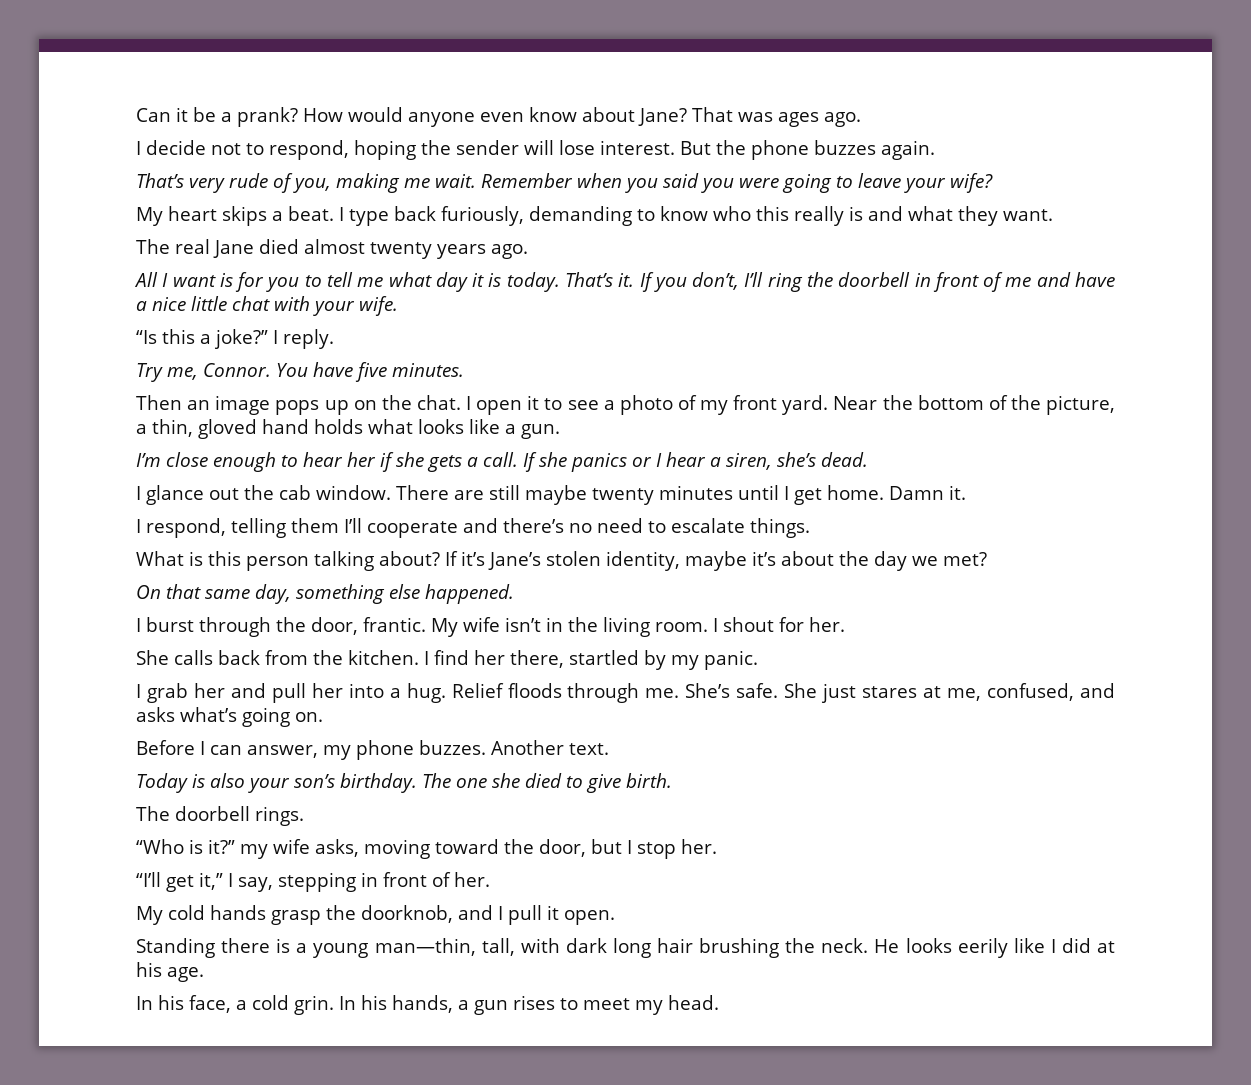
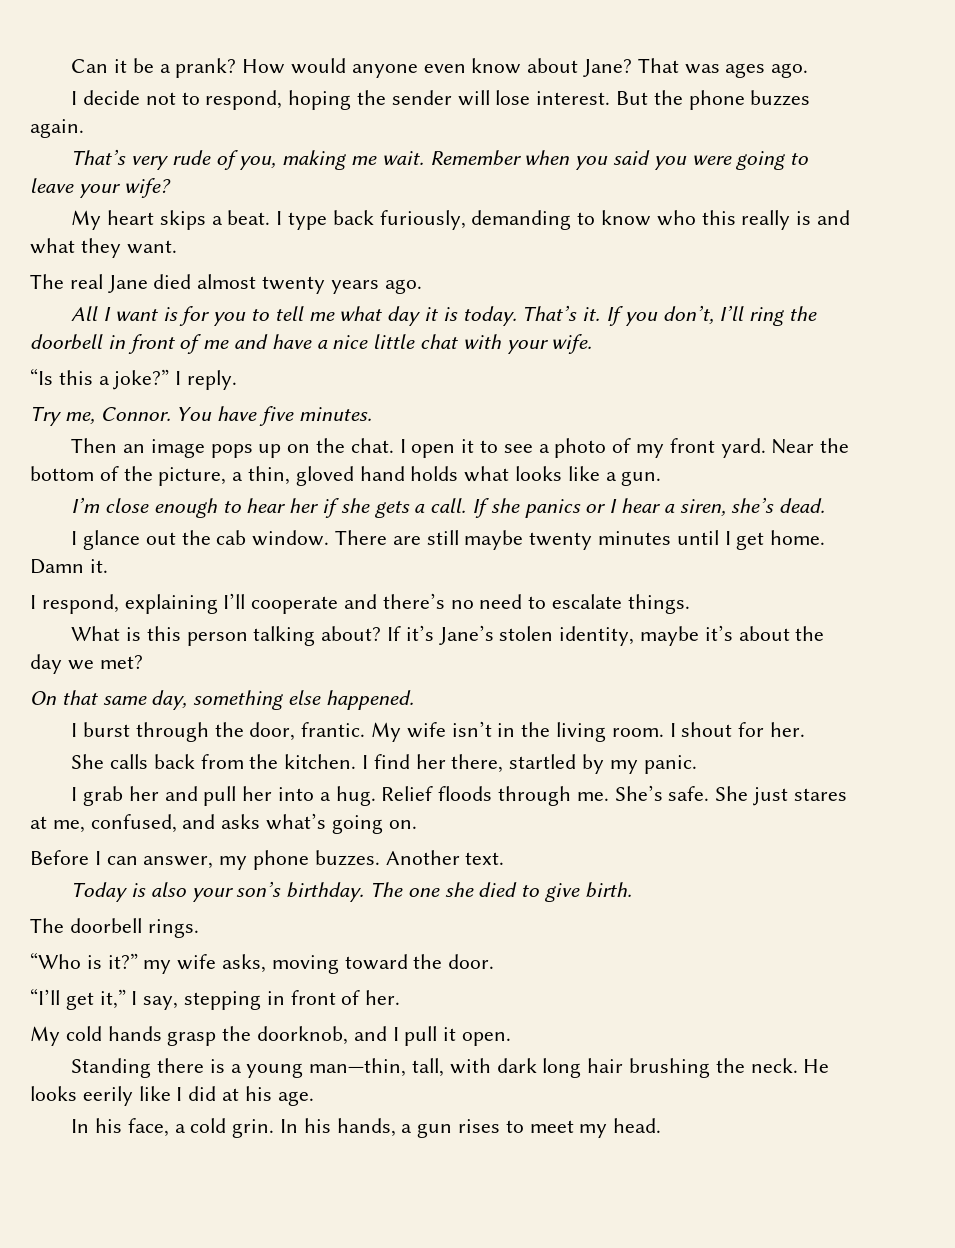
- I respond, telling them I’ll cooperate and there’s no need to escalate things.
+ I respond, explaining I’ll cooperate and there’s no need to escalate things.
- “Who is it?” my wife asks, moving toward the door, but I stop her.
+ “Who is it?” my wife asks, moving toward the door.

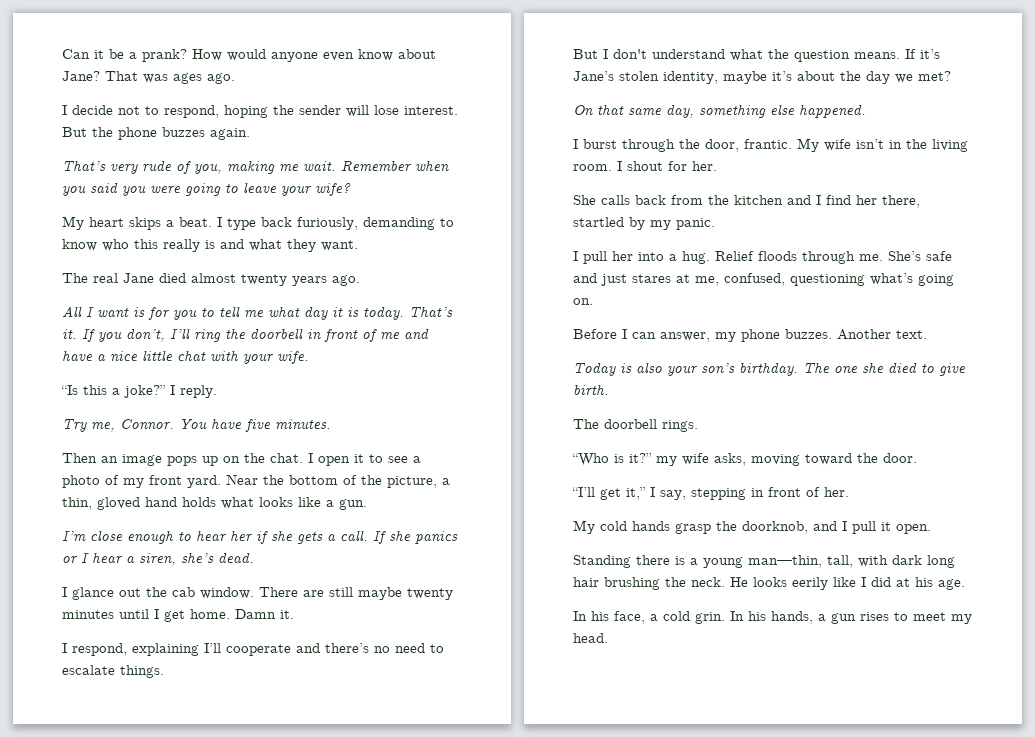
- What is this person talking about?
+ But I don't understand what the question means.
- She calls back from the kitchen. I find her there, startled by my panic.
+ She calls back from the kitchen and I find her there, startled by my panic.
- I grab her and pull her into a hug.
+ I pull her into a hug.
- She’s safe. She just stares at me, confused, and asks what’s going on.
+ She’s safe and just stares at me, confused, questioning what’s going on.

